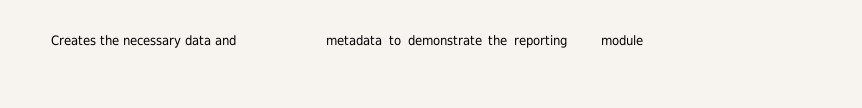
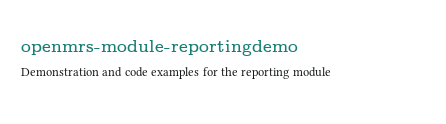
- Creates the necessary data and metadata to demonstrate the reporting module
+ openmrs-module-reportingdemo
+ Demonstration and code examples for the reporting module

